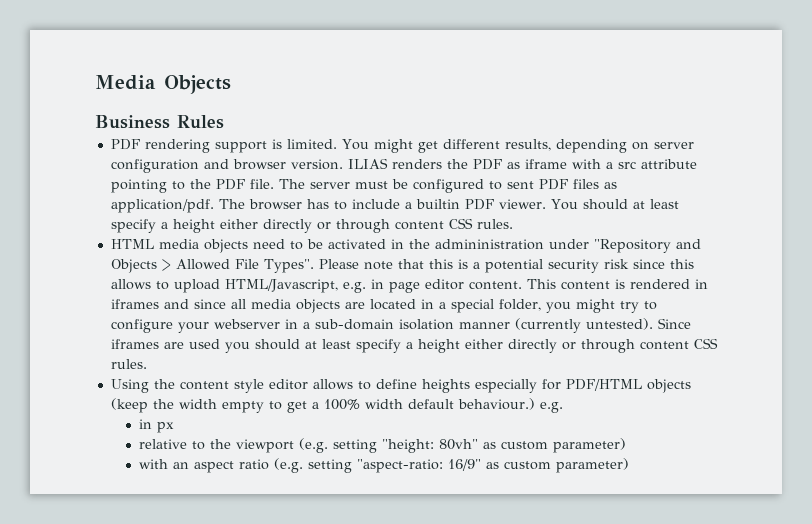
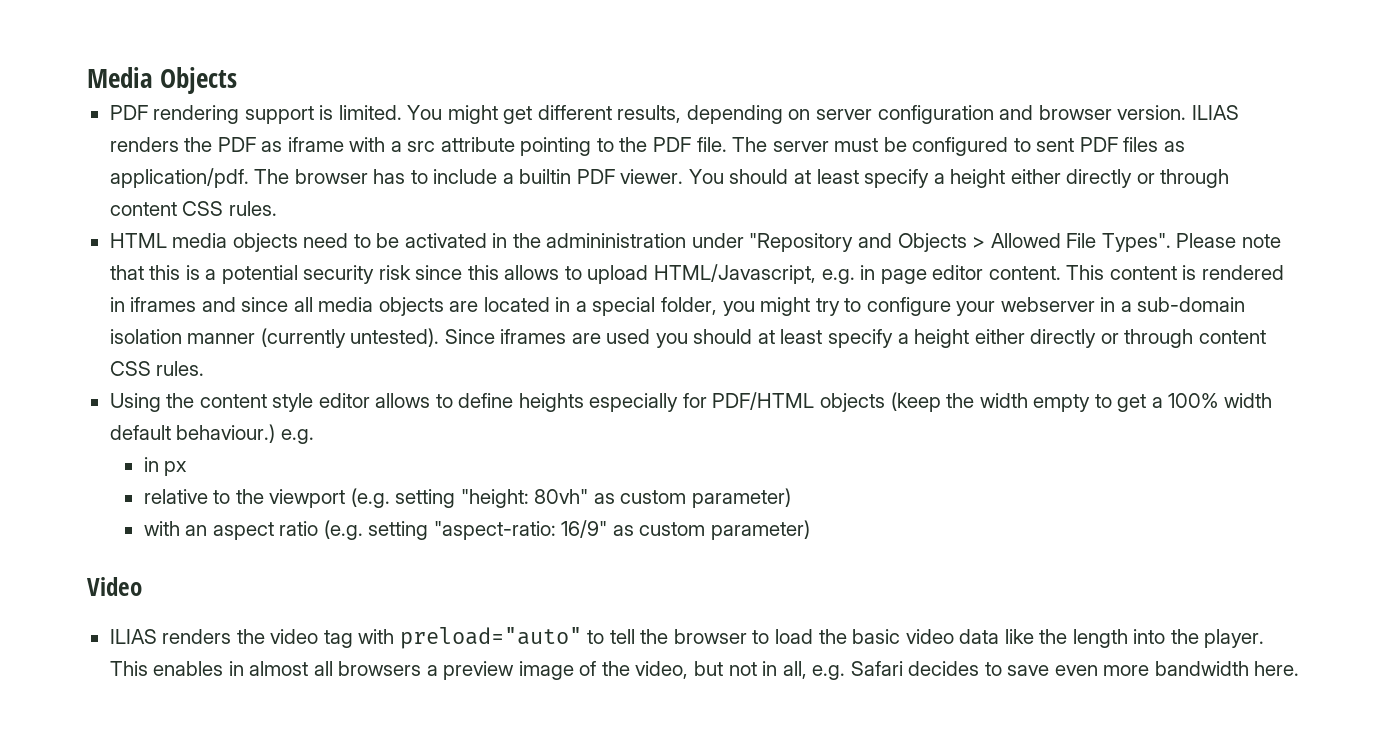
- Business Rules
+ Video
+ ILIAS renders the video tag with preload="auto" to tell the browser to load the basic video data like the length into the player. This enables in almost all browsers a preview image of the video, but not in all, e.g. Safari decides to save even more bandwidth here.

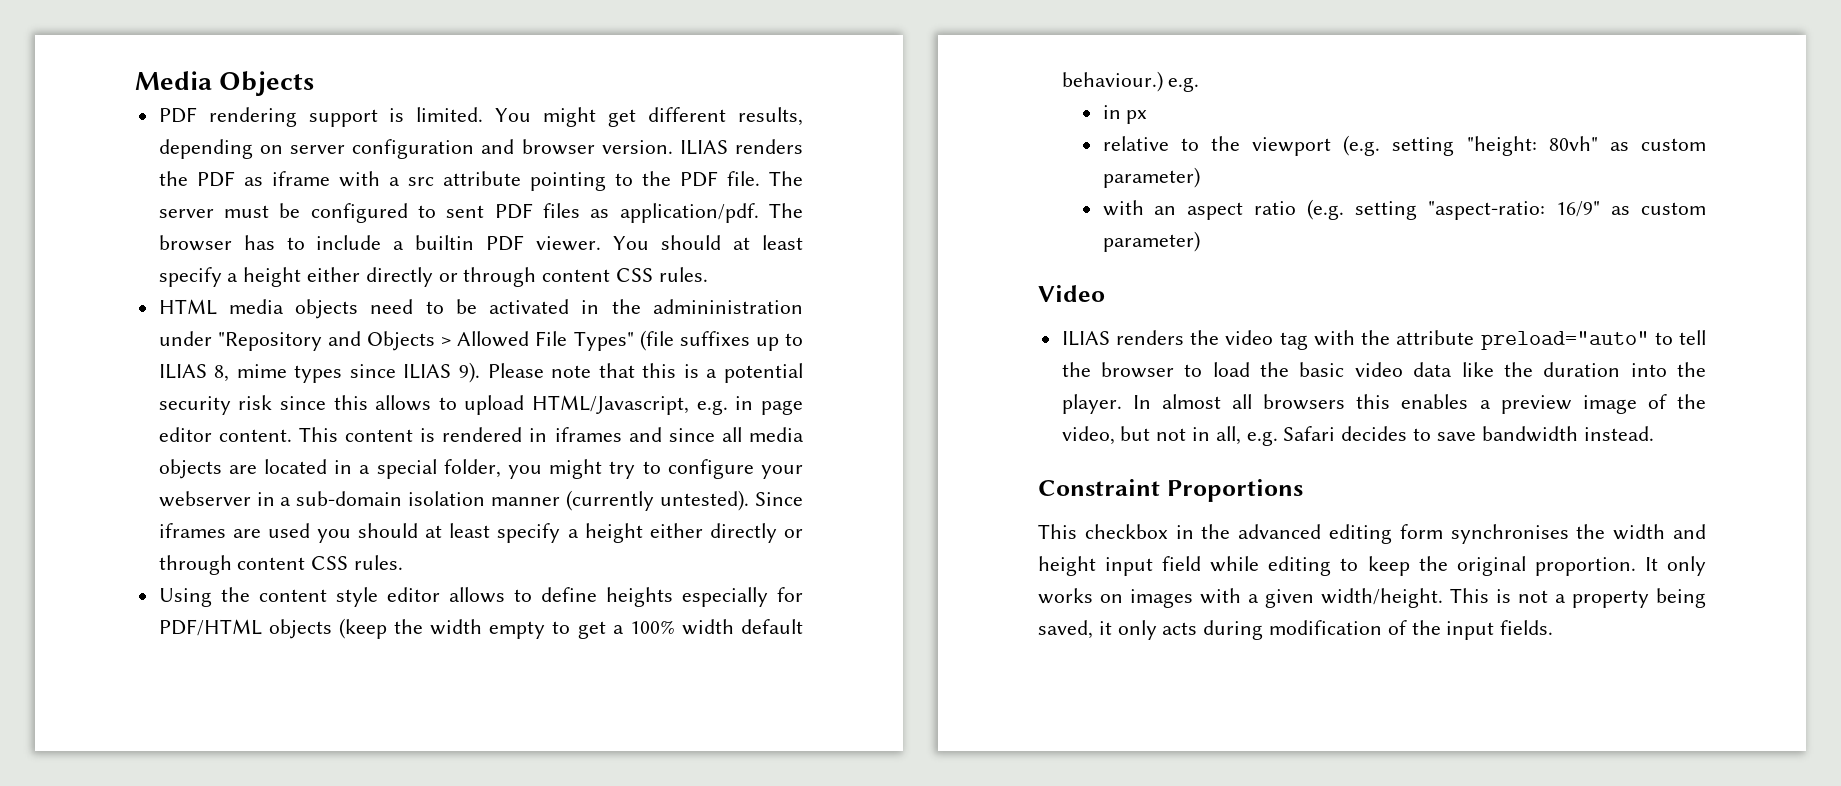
- HTML media objects need to be activated in the admininistration under "Repository and Objects > Allowed File Types".
+ HTML media objects need to be activated in the admininistration under "Repository and Objects > Allowed File Types" (file suffixes up to ILIAS 8, mime types since ILIAS 9).
- ILIAS renders the video tag with preload="auto" to tell the browser to load the basic video data like the length into the player.
+ ILIAS renders the video tag with the attribute preload="auto" to tell the browser to load the basic video data like the duration into the player.
- This enables in almost all browsers a preview image of the video, but not in all, e.g. Safari decides to save even more bandwidth here.
+ In almost all browsers this enables a preview image of the video, but not in all, e.g. Safari decides to save bandwidth instead.
+ Constraint Proportions
+ This checkbox in the advanced editing form synchronises the width and height input field while editing to keep the original proportion. It only works on images with a given width/height. This is not a property being saved, it only acts during modification of the input fields.

